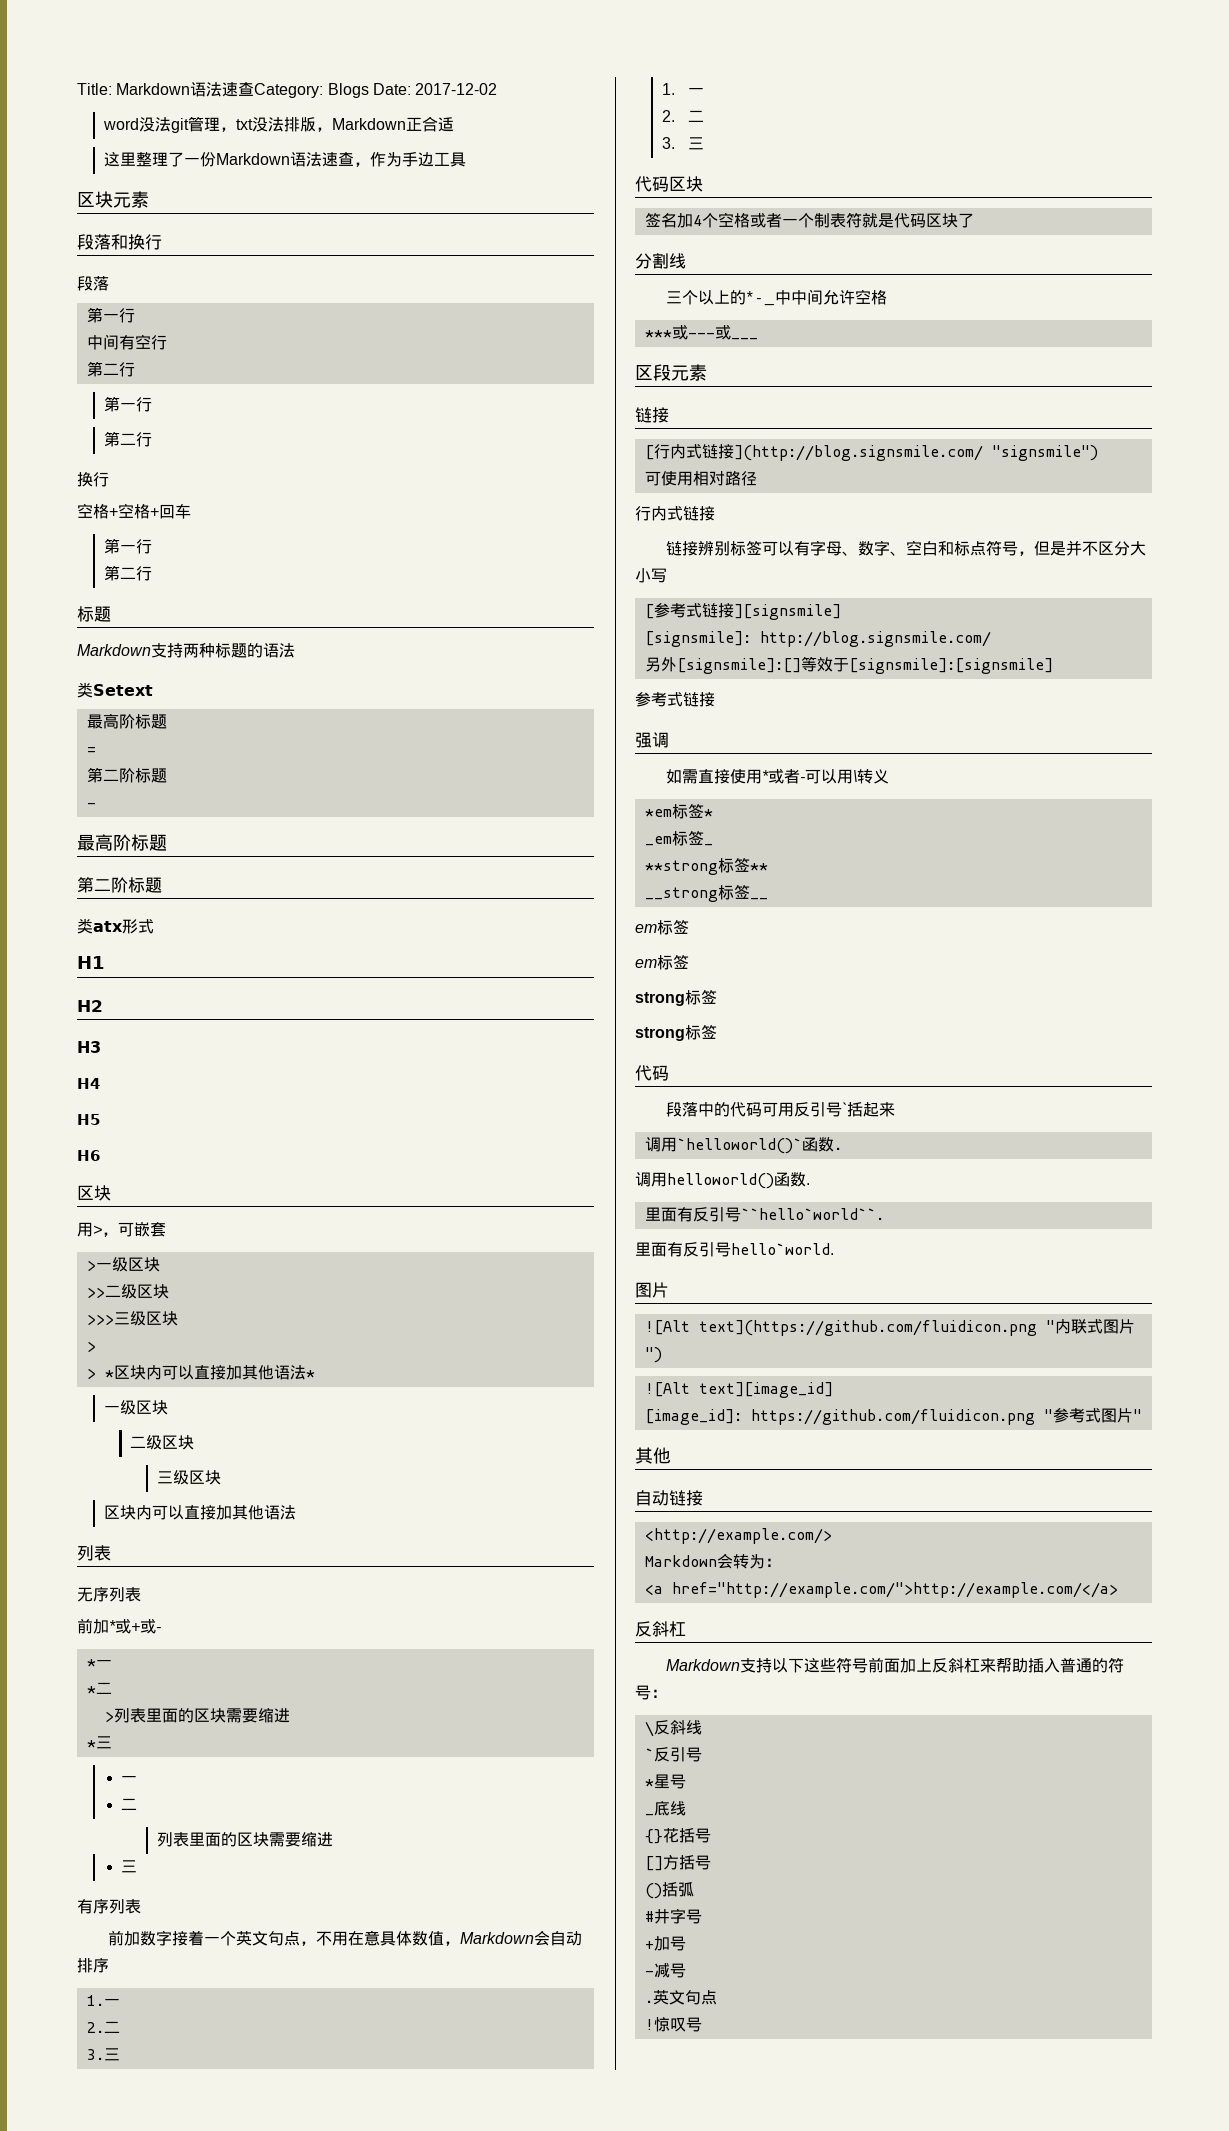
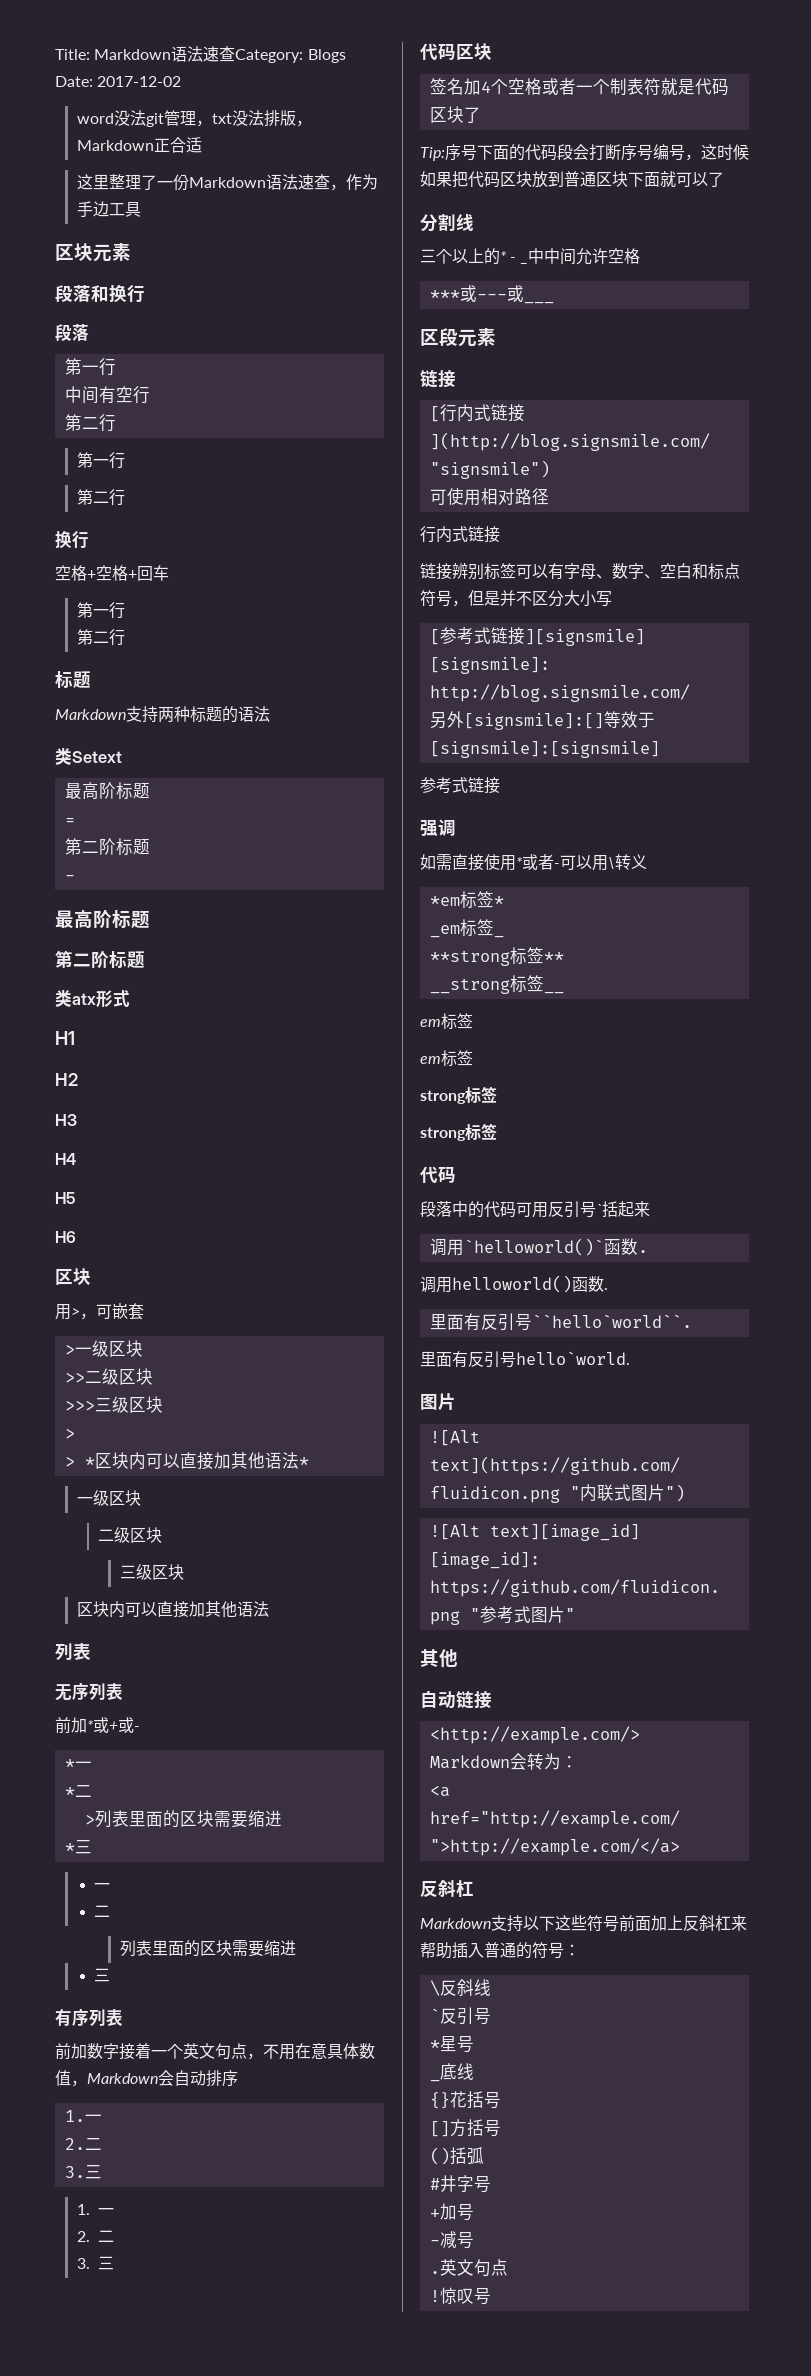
+ Tip:序号下面的代码段会打断序号编号，这时候如果把代码区块放到普通区块下面就可以了

